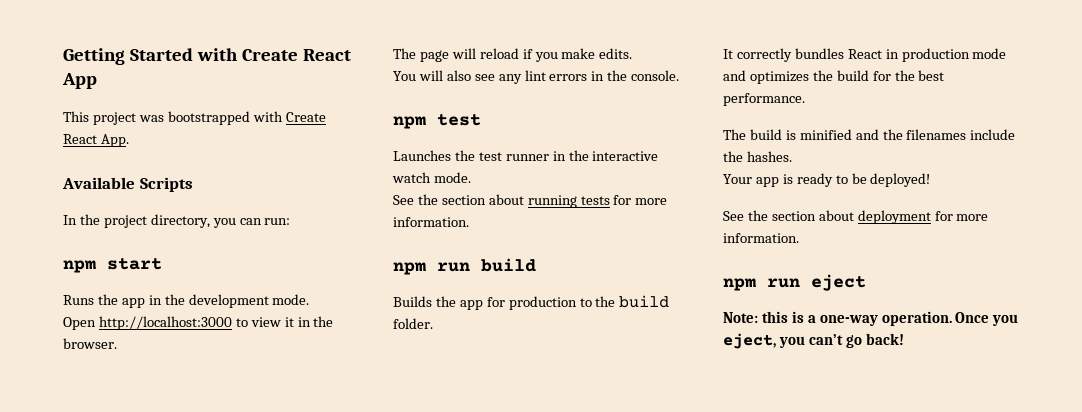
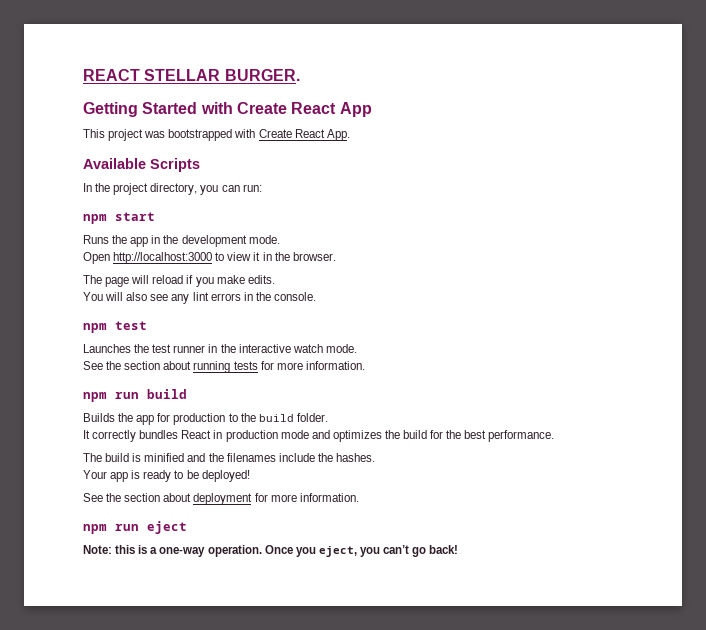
+ REACT STELLAR BURGER.

